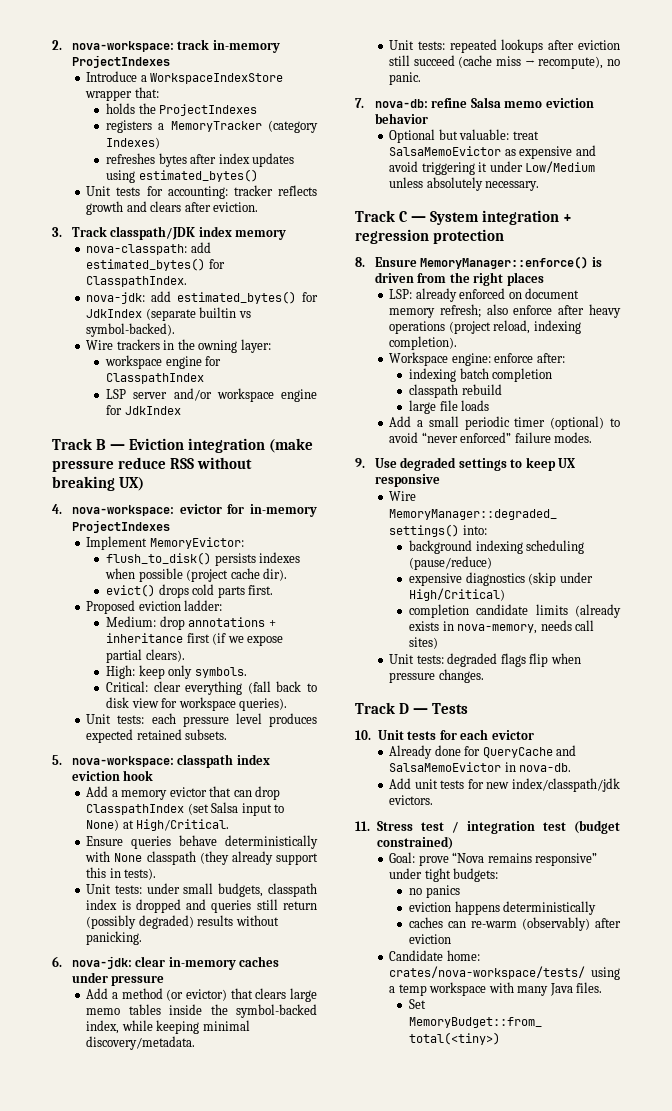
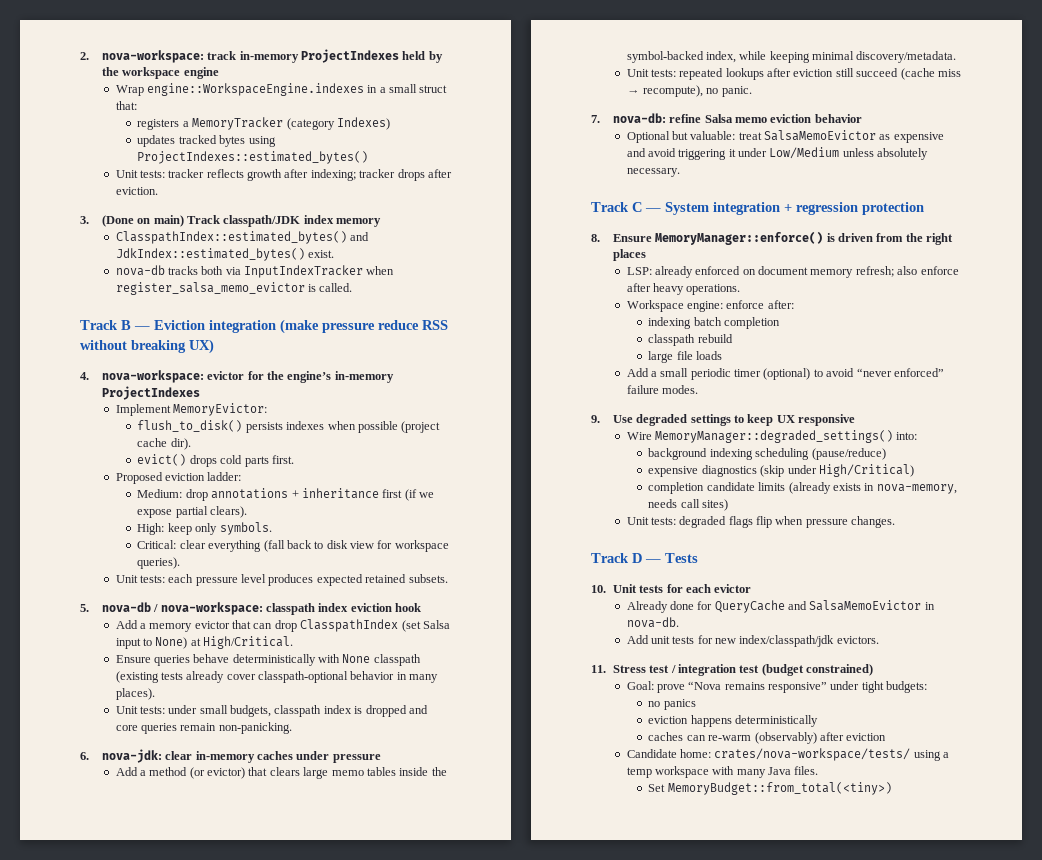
- 2. nova-workspace: track in-memory ProjectIndexes
- Introduce a WorkspaceIndexStore wrapper that:
- holds the ProjectIndexes
+ 2. nova-workspace: track in-memory ProjectIndexes held by the workspace engine
+ Wrap engine::WorkspaceEngine.indexes in a small struct that:
- refreshes bytes after index updates using estimated_bytes()
- Unit tests for accounting: tracker reflects growth and clears after eviction.
+ updates tracked bytes using ProjectIndexes::estimated_bytes()
+ Unit tests: tracker reflects growth after indexing; tracker drops after eviction.
- 3. Track classpath/JDK index memory
+ 3. (Done on main) Track classpath/JDK index memory
- nova-classpath: add estimated_bytes() for ClasspathIndex.
- nova-jdk: add estimated_bytes() for JdkIndex (separate builtin vs symbol-backed).
- Wire trackers in the owning layer:
- workspace engine for ClasspathIndex
- LSP server and/or workspace engine for JdkIndex
+ ClasspathIndex::estimated_bytes() and JdkIndex::estimated_bytes() exist.
+ nova-db tracks both via InputIndexTracker when register_salsa_memo_evictor is called.
- 4. nova-workspace: evictor for in-memory ProjectIndexes
+ 4. nova-workspace: evictor for the engine’s in-memory ProjectIndexes
- 5. nova-workspace: classpath index eviction hook
+ 5. nova-db / nova-workspace: classpath index eviction hook
- Ensure queries behave deterministically with None classpath (they already support this in tests).
+ Ensure queries behave deterministically with None classpath (existing tests already cover classpath-optional behavior in many places).
- Unit tests: under small budgets, classpath index is dropped and queries still return (possibly degraded) results without panicking.
+ Unit tests: under small budgets, classpath index is dropped and core queries remain non-panicking.
- LSP: already enforced on document memory refresh; also enforce after heavy operations (project reload, indexing completion).
+ LSP: already enforced on document memory refresh; also enforce after heavy operations.

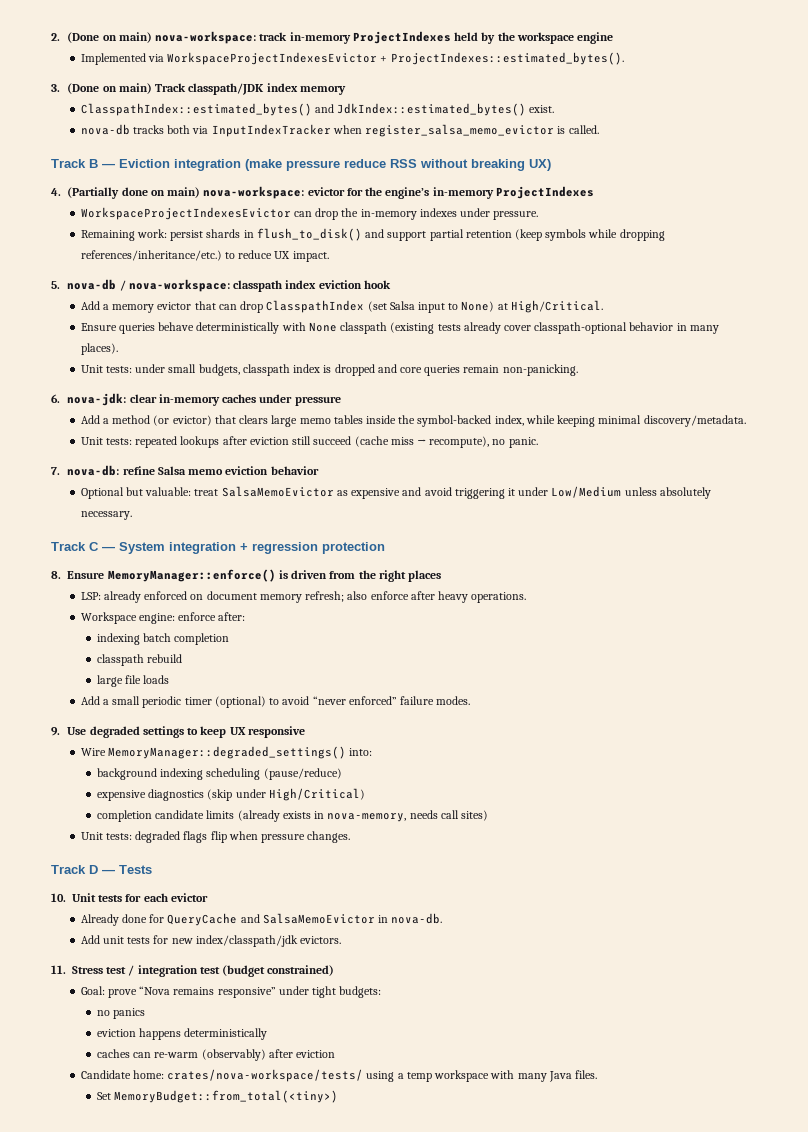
- 2. nova-workspace: track in-memory ProjectIndexes held by the workspace engine
+ 2. (Done on main) nova-workspace: track in-memory ProjectIndexes held by the workspace engine
- Wrap engine::WorkspaceEngine.indexes in a small struct that:
- registers a MemoryTracker (category Indexes)
- updates tracked bytes using ProjectIndexes::estimated_bytes()
- Unit tests: tracker reflects growth after indexing; tracker drops after eviction.
+ Implemented via WorkspaceProjectIndexesEvictor + ProjectIndexes::estimated_bytes().
- 4. nova-workspace: evictor for the engine’s in-memory ProjectIndexes
+ 4. (Partially done on main) nova-workspace: evictor for the engine’s in-memory ProjectIndexes
- Implement MemoryEvictor:
- flush_to_disk() persists indexes when possible (project cache dir).
- evict() drops cold parts first.
- Proposed eviction ladder:
- Medium: drop annotations + inheritance first (if we expose partial clears).
- High: keep only symbols.
- Critical: clear everything (fall back to disk view for workspace queries).
- Unit tests: each pressure level produces expected retained subsets.
+ WorkspaceProjectIndexesEvictor can drop the in-memory indexes under pressure.
+ Remaining work: persist shards in flush_to_disk() and support partial retention (keep symbols while dropping references/inheritance/etc.) to reduce UX impact.

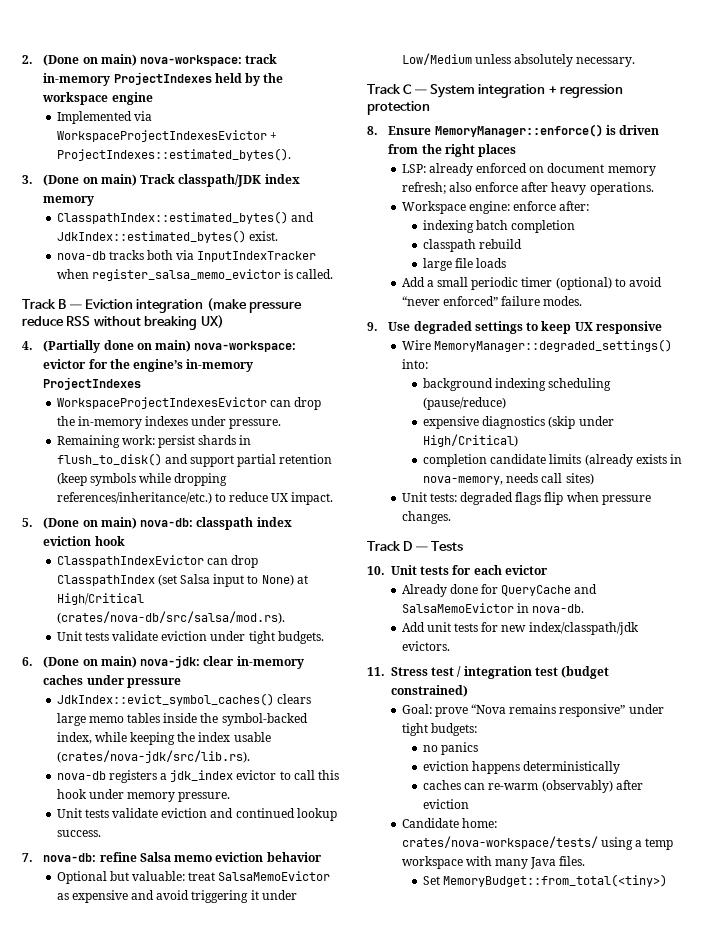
- 5. nova-db / nova-workspace: classpath index eviction hook
+ 5. (Done on main) nova-db: classpath index eviction hook
- Add a memory evictor that can drop ClasspathIndex (set Salsa input to None) at High/Critical.
- Ensure queries behave deterministically with None classpath (existing tests already cover classpath-optional behavior in many places).
- Unit tests: under small budgets, classpath index is dropped and core queries remain non-panicking.
- 6. nova-jdk: clear in-memory caches under pressure
+ ClasspathIndexEvictor can drop ClasspathIndex (set Salsa input to None) at High/Critical (crates/nova-db/src/salsa/mod.rs).
+ Unit tests validate eviction under tight budgets.
+ 6. (Done on main) nova-jdk: clear in-memory caches under pressure
- Add a method (or evictor) that clears large memo tables inside the symbol-backed index, while keeping minimal discovery/metadata.
- Unit tests: repeated lookups after eviction still succeed (cache miss → recompute), no panic.
+ JdkIndex::evict_symbol_caches() clears large memo tables inside the symbol-backed index, while keeping the index usable (crates/nova-jdk/src/lib.rs).
+ nova-db registers a jdk_index evictor to call this hook under memory pressure.
+ Unit tests validate eviction and continued lookup success.

